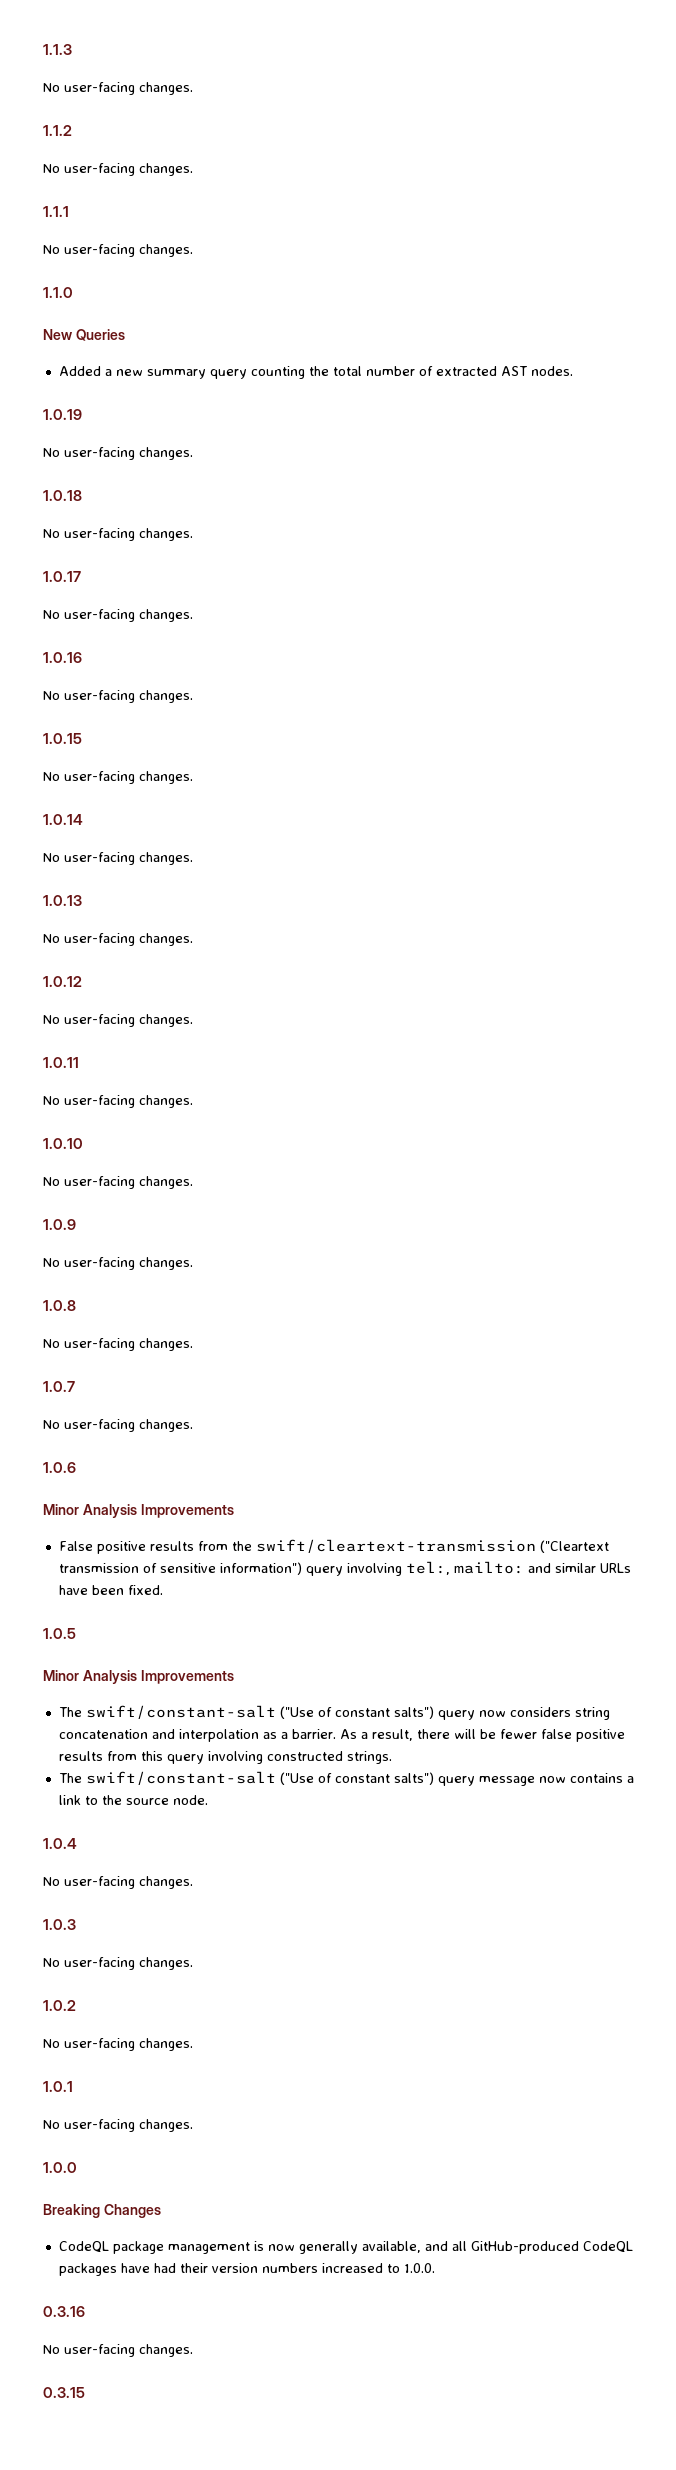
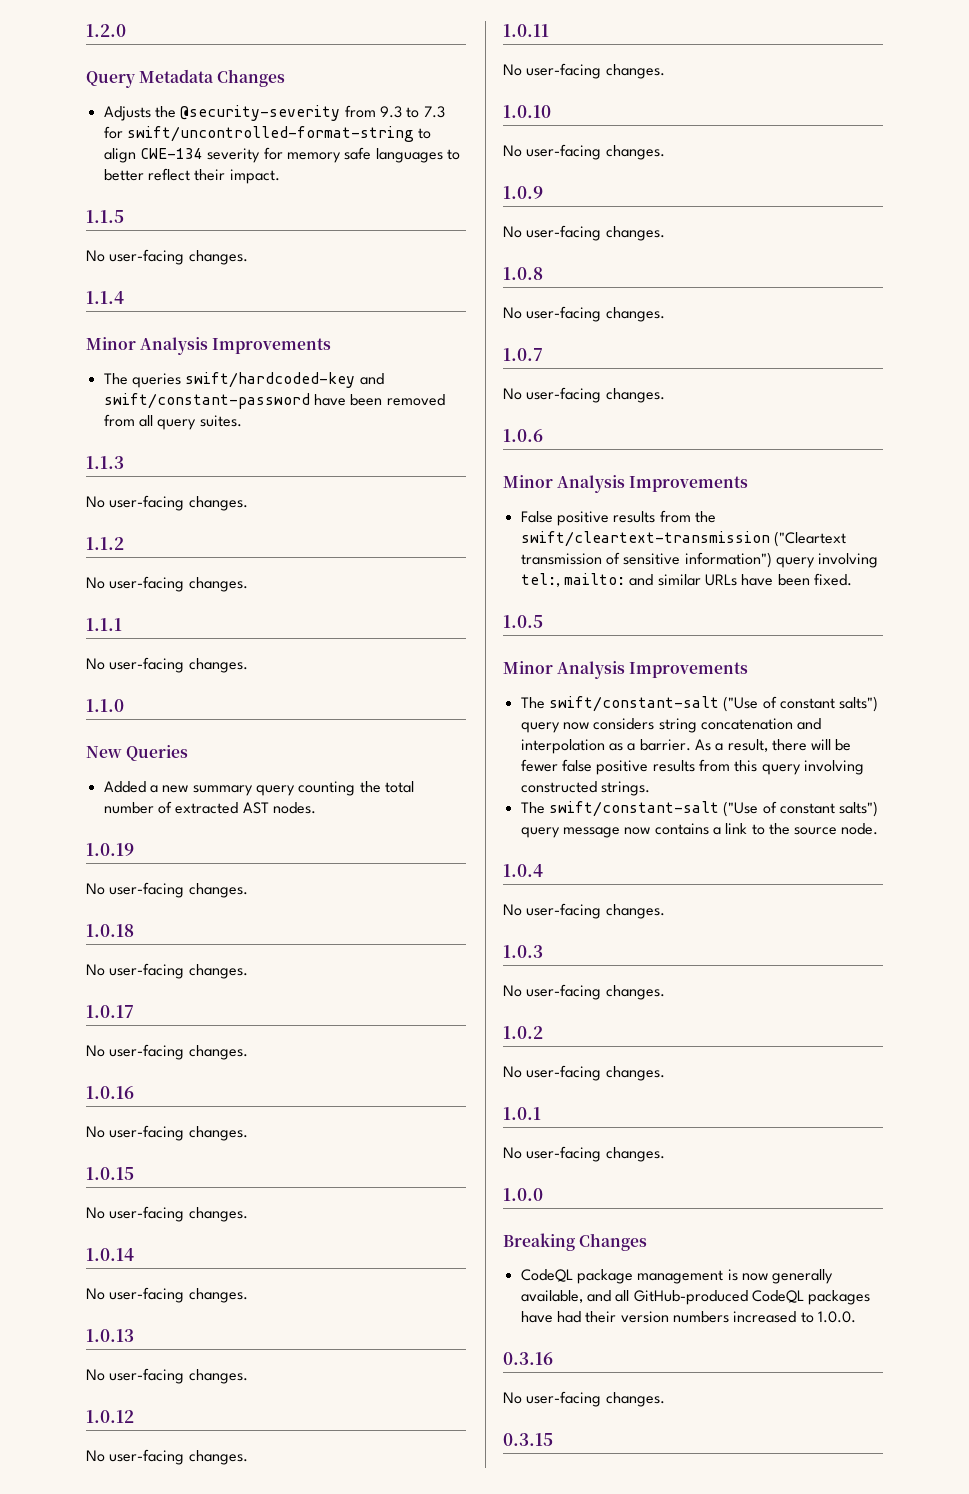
+ 1.2.0
+ Query Metadata Changes
+ Adjusts the @security-severity from 9.3 to 7.3 for swift/uncontrolled-format-string to align CWE-134 severity for memory safe languages to better reflect their impact.
+ 1.1.5
+ No user-facing changes.
+ 1.1.4
+ Minor Analysis Improvements
+ The queries swift/hardcoded-key and swift/constant-password have been removed from all query suites.

